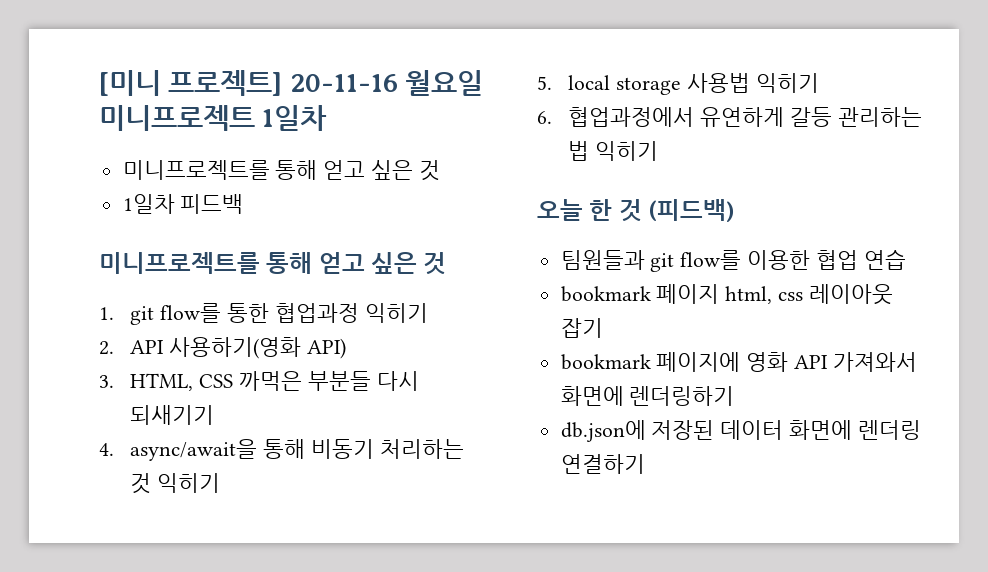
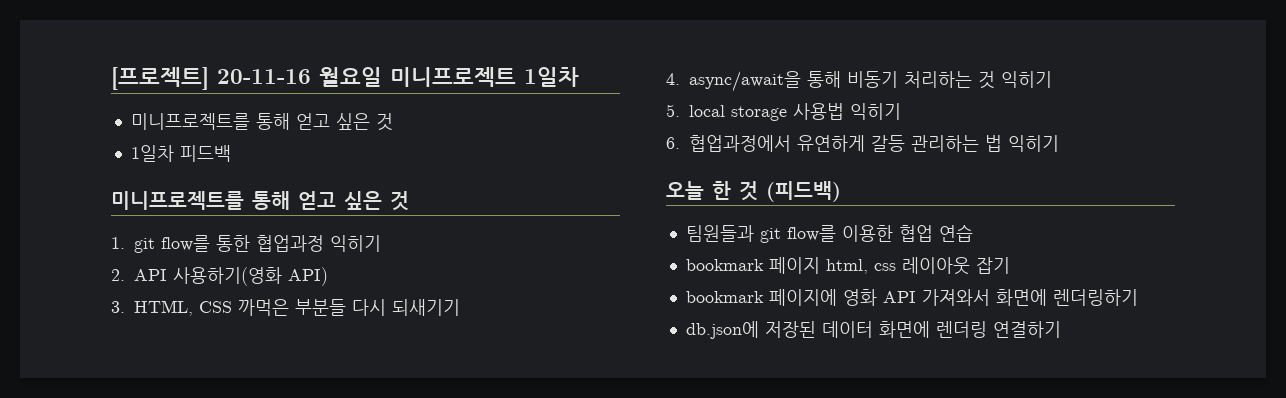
- [미니 프로젝트] 20-11-16 월요일 미니프로젝트 1일차
+ [프로젝트] 20-11-16 월요일 미니프로젝트 1일차

